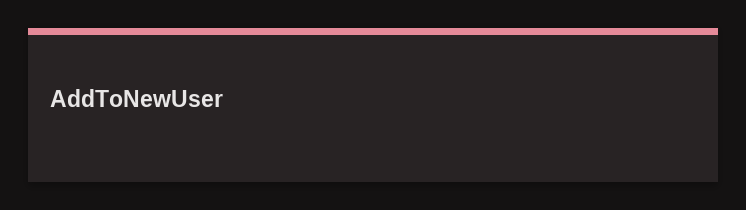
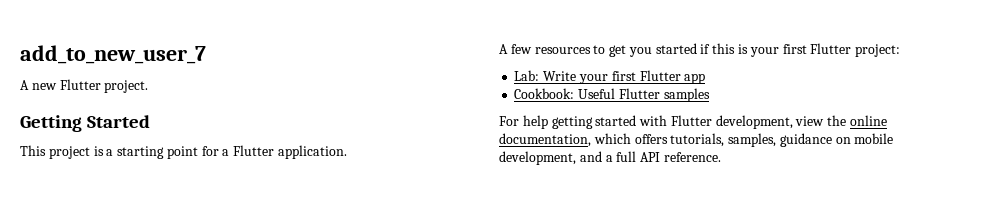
- AddToNewUser
+ add_to_new_user_7
+ A new Flutter project.
+ Getting Started
+ This project is a starting point for a Flutter application.
+ A few resources to get you started if this is your first Flutter project:
+ Lab: Write your first Flutter app
+ Cookbook: Useful Flutter samples
+ For help getting started with Flutter development, view the online documentation, which offers tutorials, samples, guidance on mobile development, and a full API reference.

